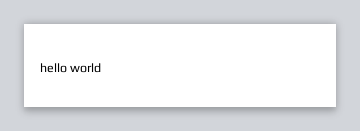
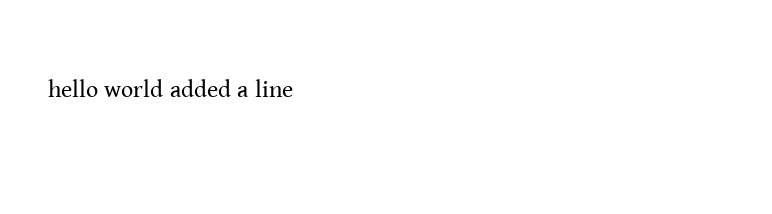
- hello world
+ hello world added a line

